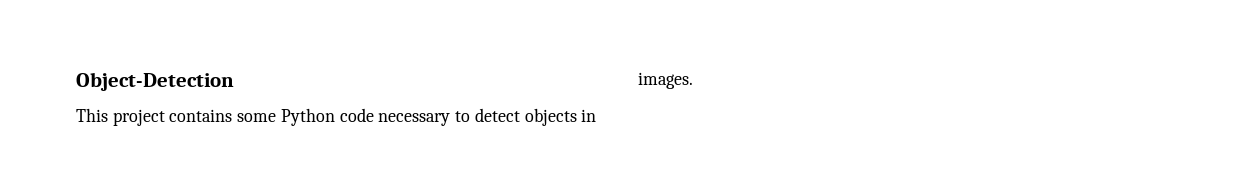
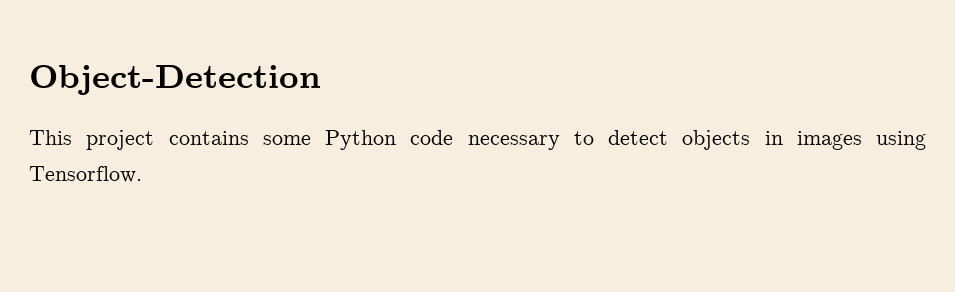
- This project contains some Python code necessary to detect objects in images.
+ This project contains some Python code necessary to detect objects in images using Tensorflow.

